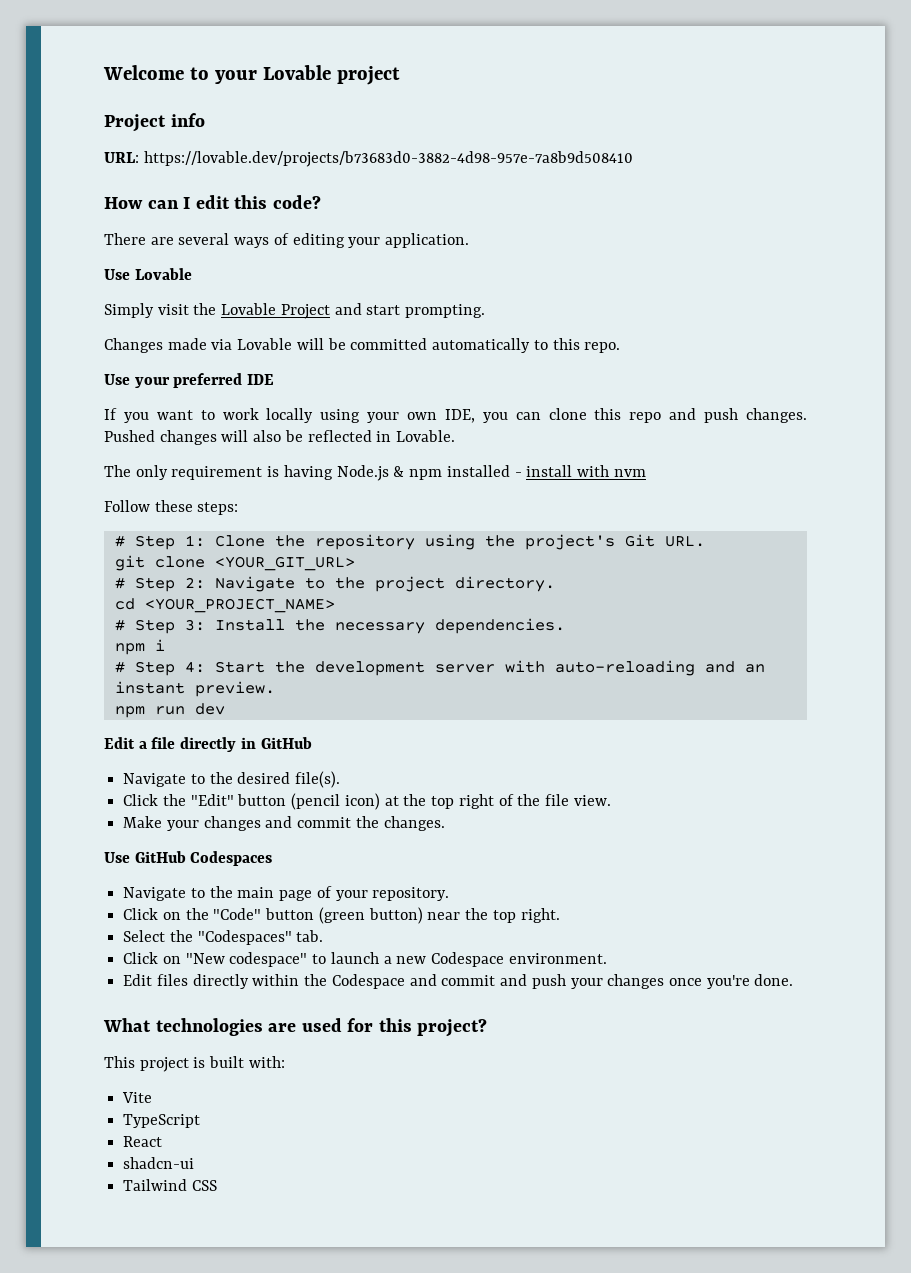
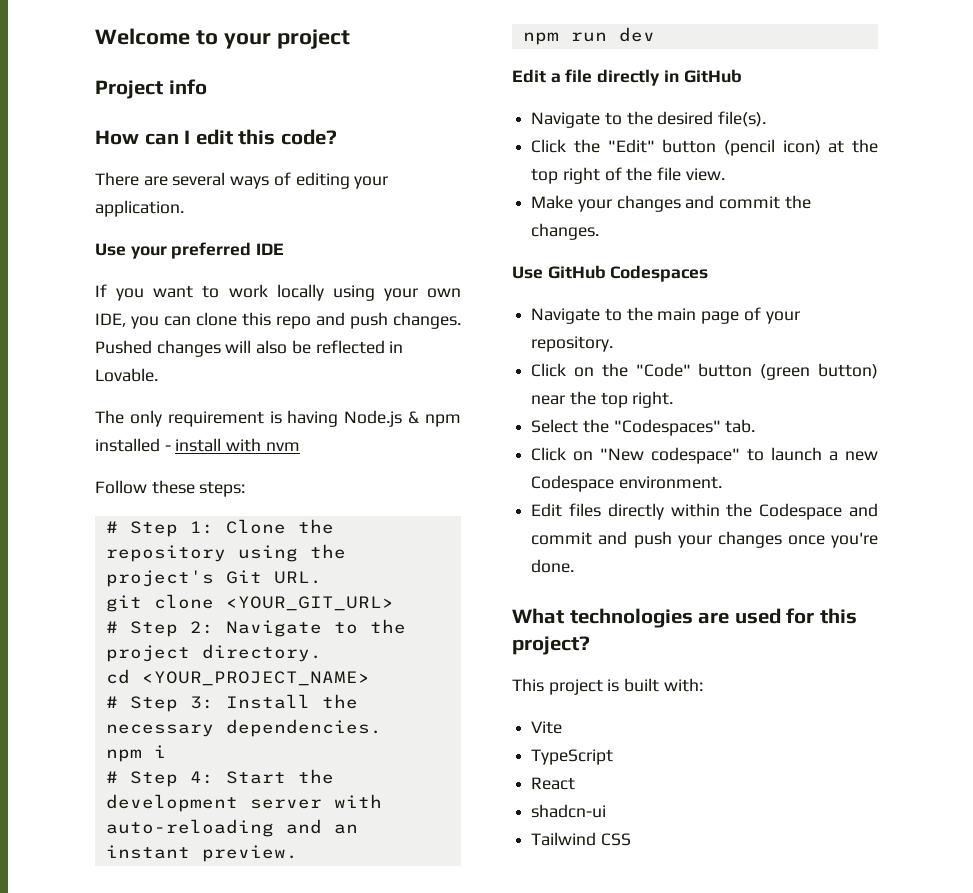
- Welcome to your Lovable project
+ Welcome to your project
- URL: https://lovable.dev/projects/b73683d0-3882-4d98-957e-7a8b9d508410
- Use Lovable
- Simply visit the Lovable Project and start prompting.
- Changes made via Lovable will be committed automatically to this repo.

